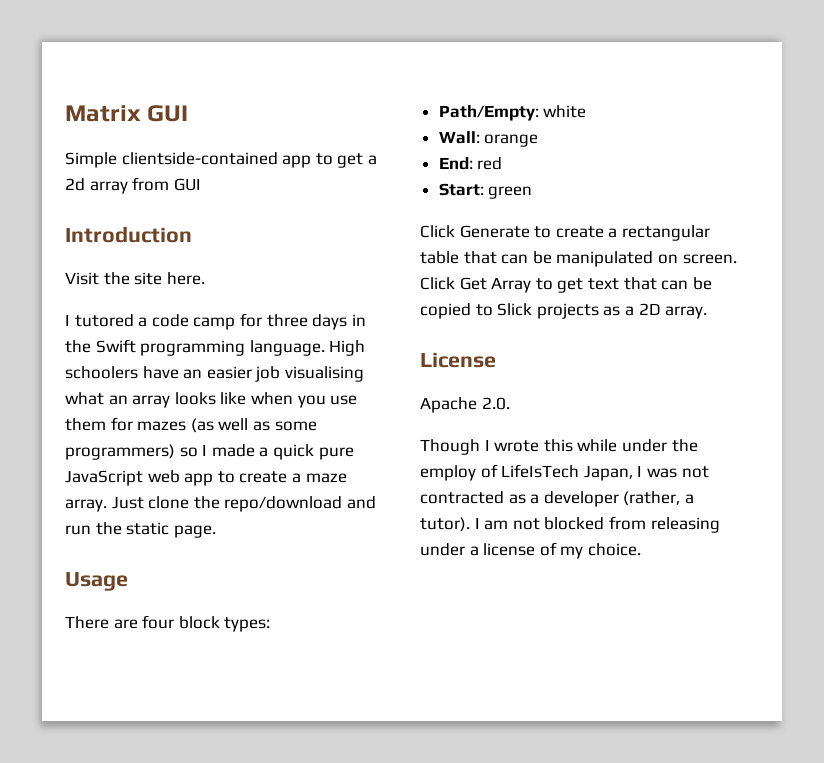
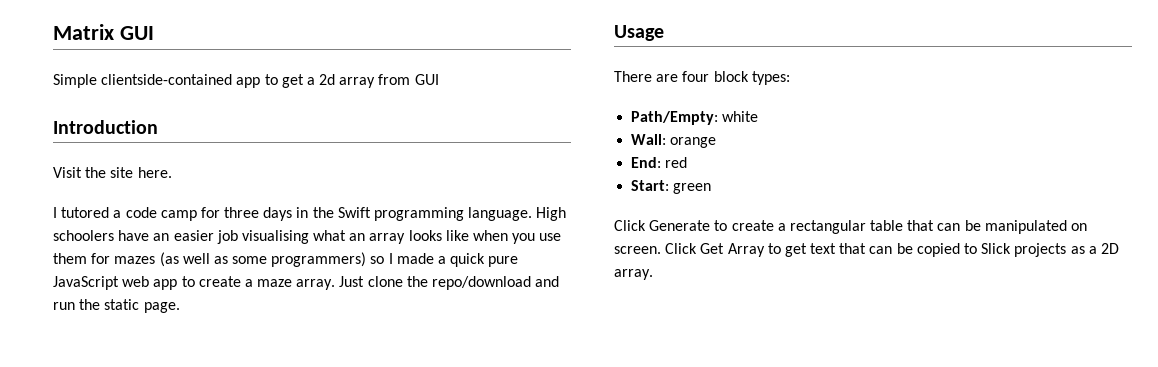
- License
- Apache 2.0.
- Though I wrote this while under the employ of LifeIsTech Japan, I was not contracted as a developer (rather, a tutor). I am not blocked from releasing under a license of my choice.

